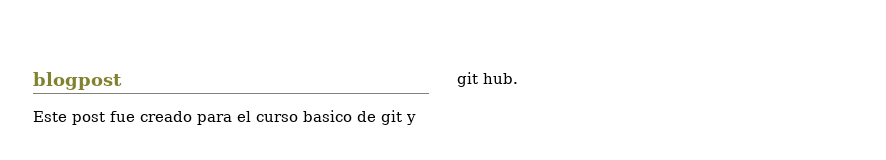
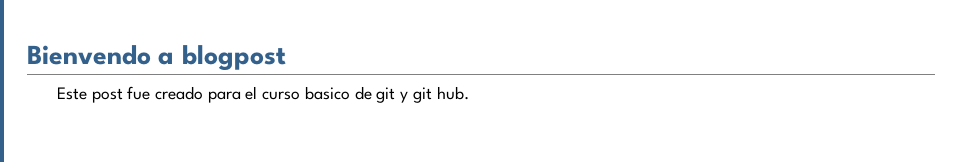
- blogpost
+ Bienvendo a blogpost

